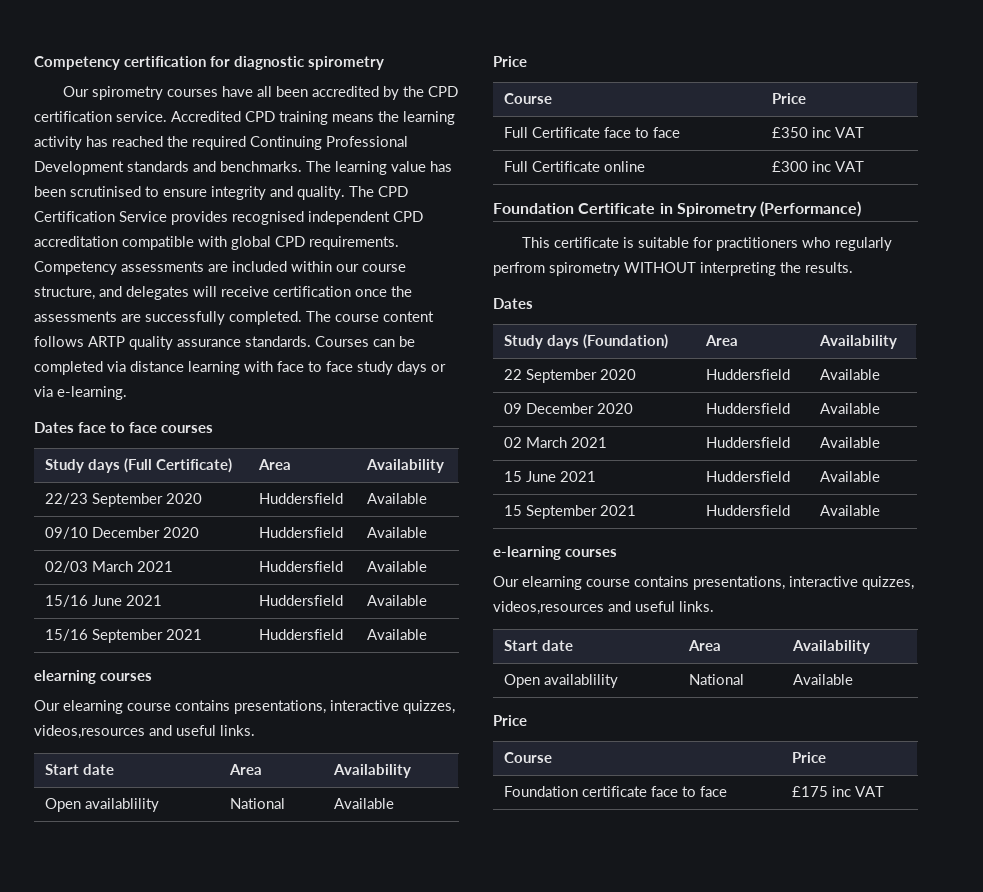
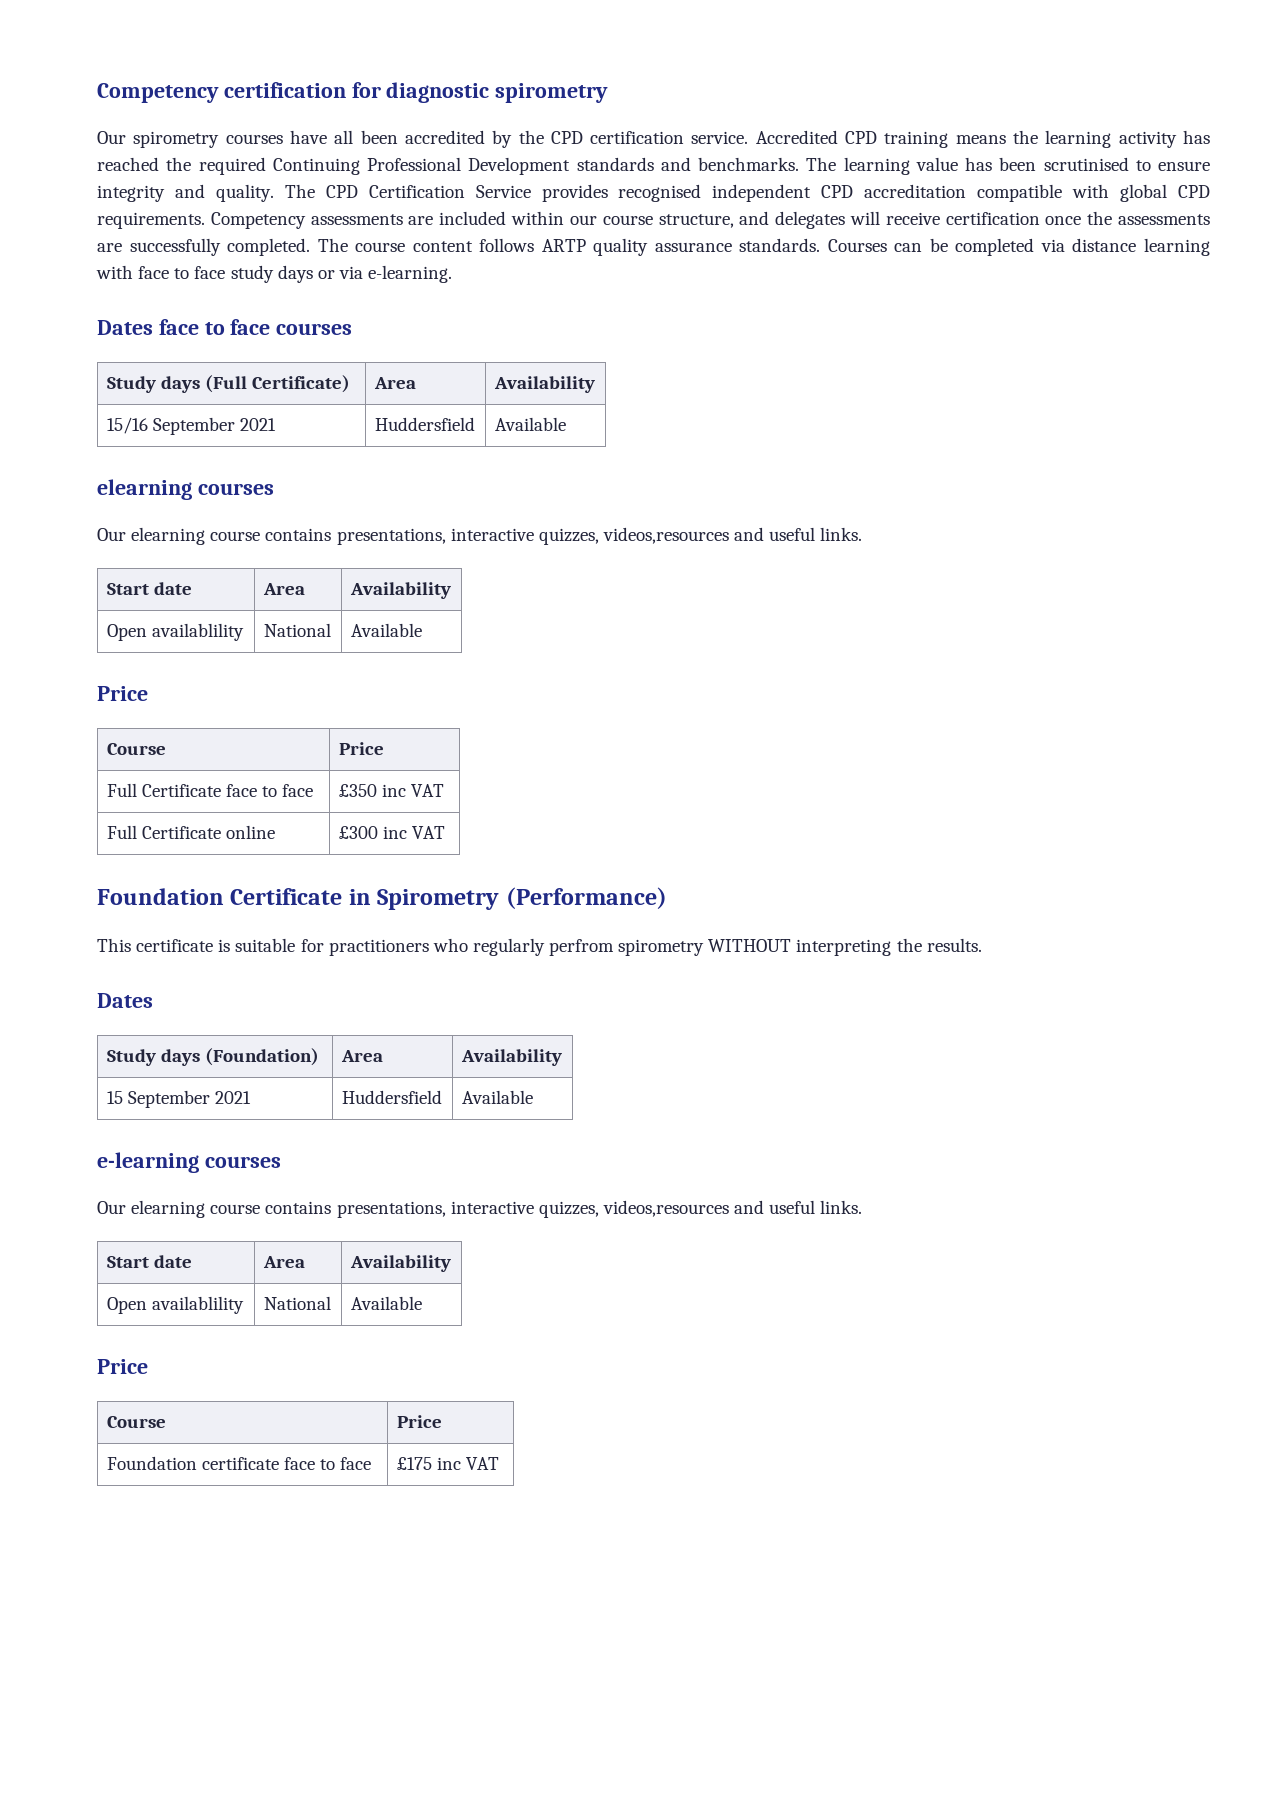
- 22/23 September 2020 | Huddersfield | Available
- 09/10 December 2020 | Huddersfield | Available
- 02/03 March 2021 | Huddersfield | Available
- 15/16 June 2021 | Huddersfield | Available
- 22 September 2020 | Huddersfield | Available
- 09 December 2020 | Huddersfield | Available
- 02 March 2021 | Huddersfield | Available
- 15 June 2021 | Huddersfield | Available

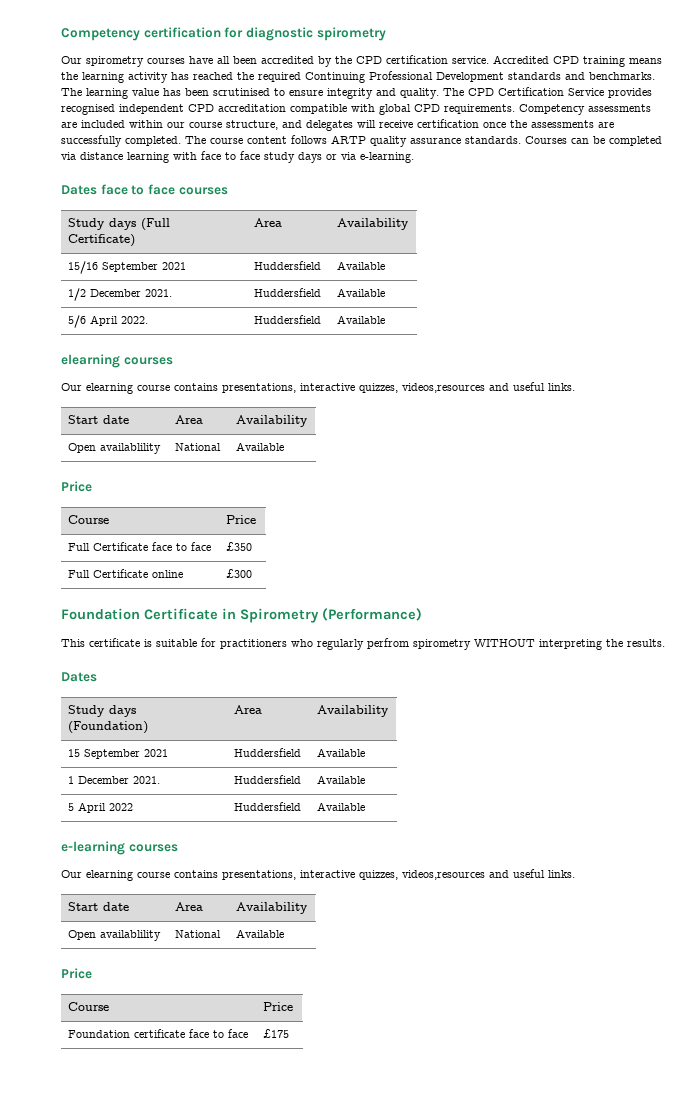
+ 1/2 December 2021. | Huddersfield | Available
+ 5/6 April 2022. | Huddersfield | Available
- Full Certificate face to face | £350 inc VAT
+ Full Certificate face to face | £350
- Full Certificate online | £300 inc VAT
+ Full Certificate online | £300
+ 1 December 2021. | Huddersfield | Available
+ 5 April 2022 | Huddersfield | Available
- Foundation certificate face to face | £175 inc VAT
+ Foundation certificate face to face | £175

